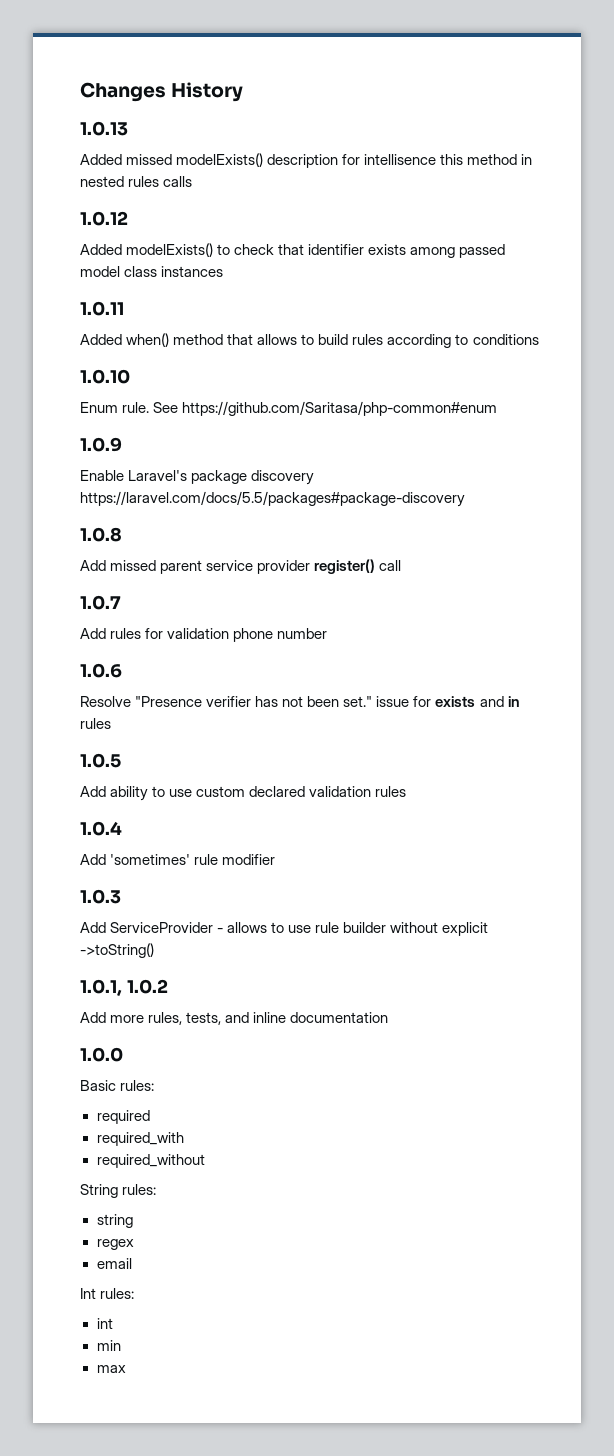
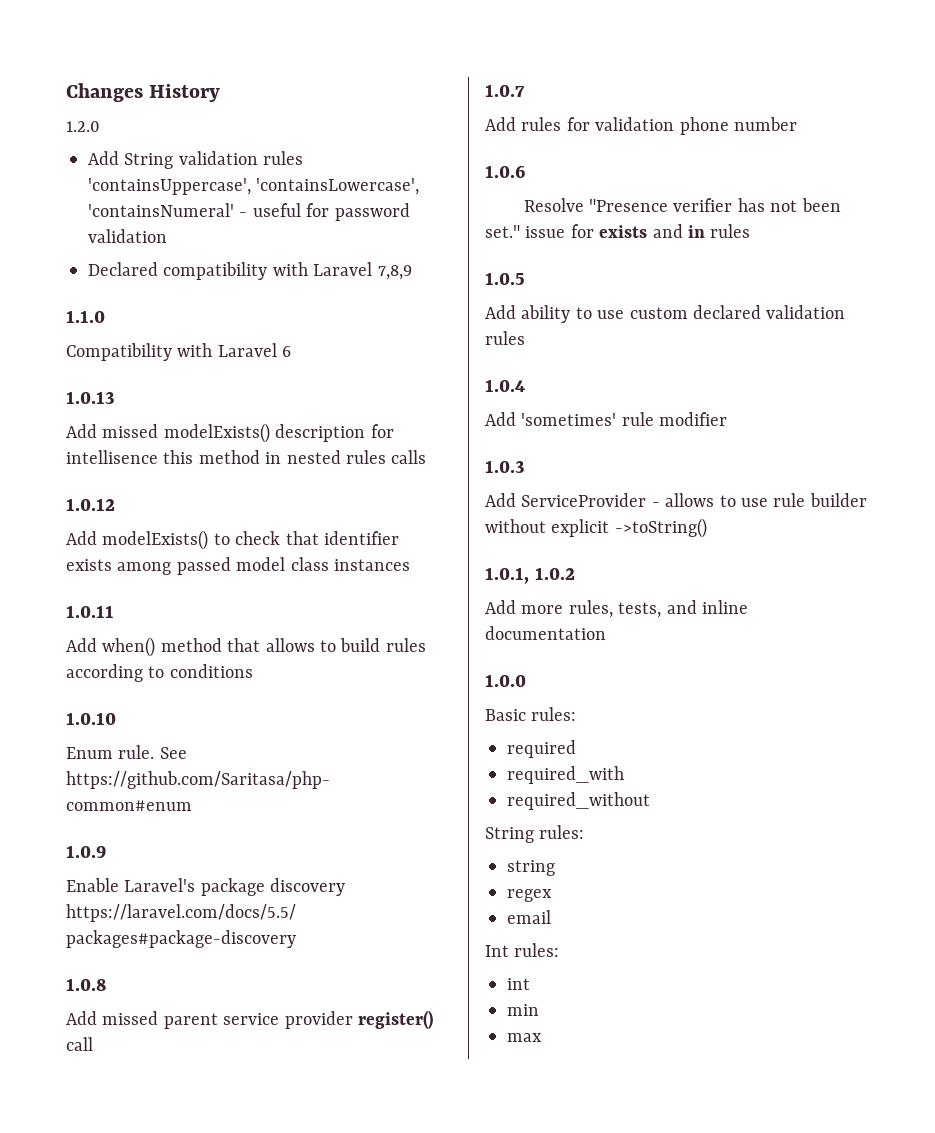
+ 1.2.0
+ Add String validation rules 'containsUppercase', 'containsLowercase', 'containsNumeral' - useful for password validation
+ Declared compatibility with Laravel 7,8,9
+ 1.1.0
+ Compatibility with Laravel 6
- Added missed modelExists() description for intellisence this method in nested rules calls
+ Add missed modelExists() description for intellisence this method in nested rules calls
- Added modelExists() to check that identifier exists among passed model class instances
+ Add modelExists() to check that identifier exists among passed model class instances
- Added when() method that allows to build rules according to conditions
+ Add when() method that allows to build rules according to conditions

